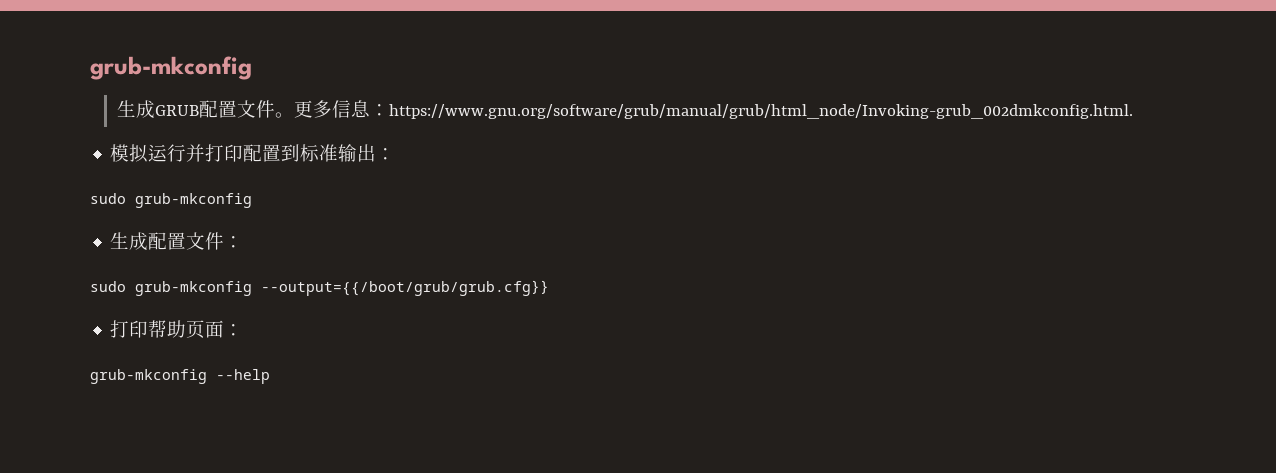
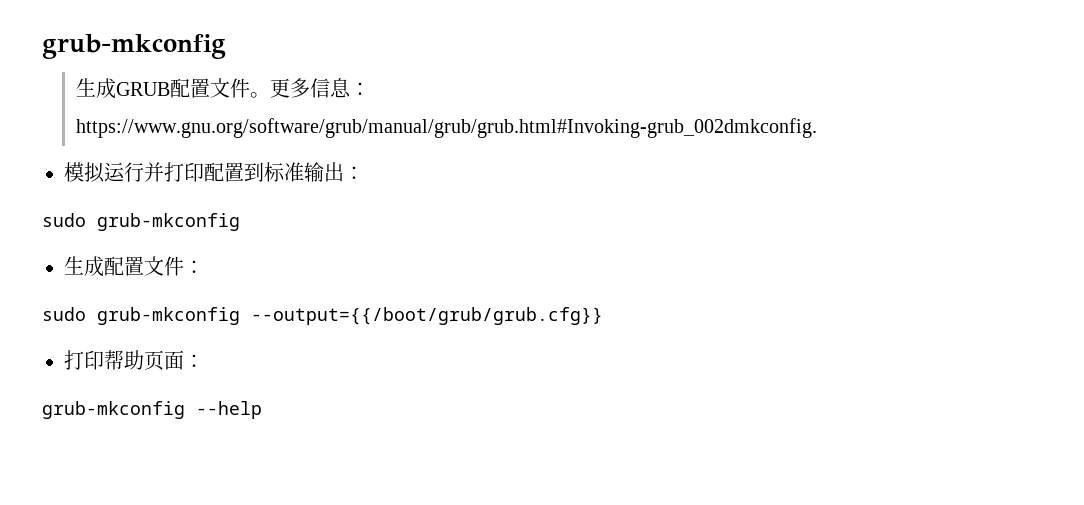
- 更多信息：https://www.gnu.org/software/grub/manual/grub/html_node/Invoking-grub_002dmkconfig.html.
+ 更多信息：https://www.gnu.org/software/grub/manual/grub/grub.html#Invoking-grub_002dmkconfig.

